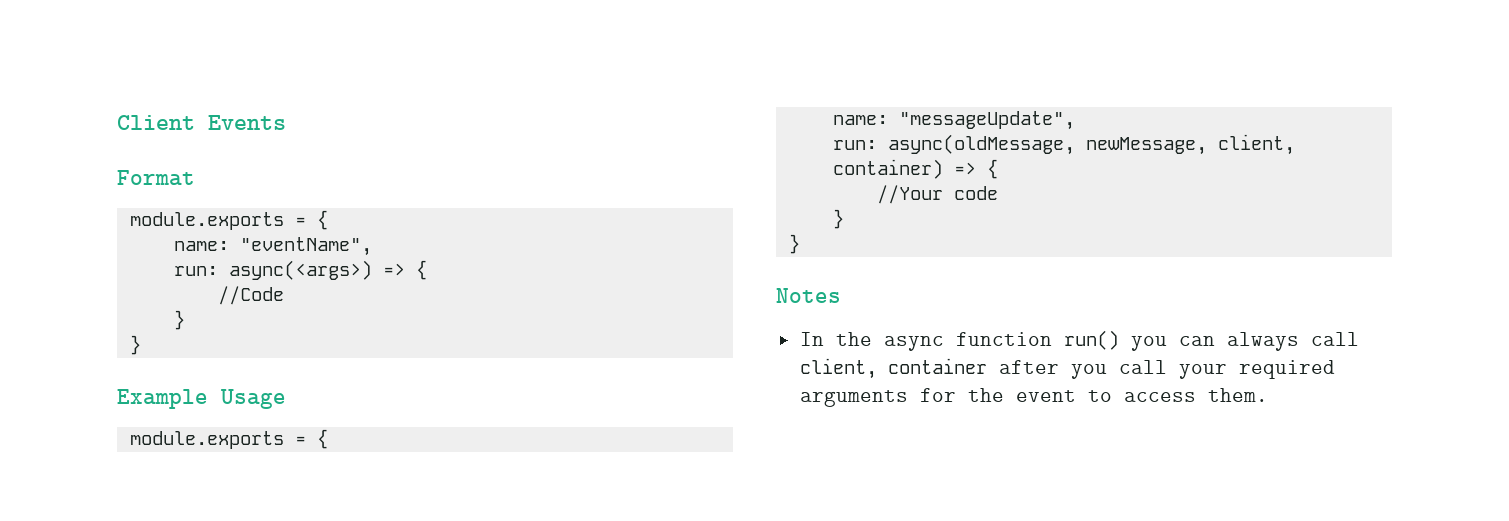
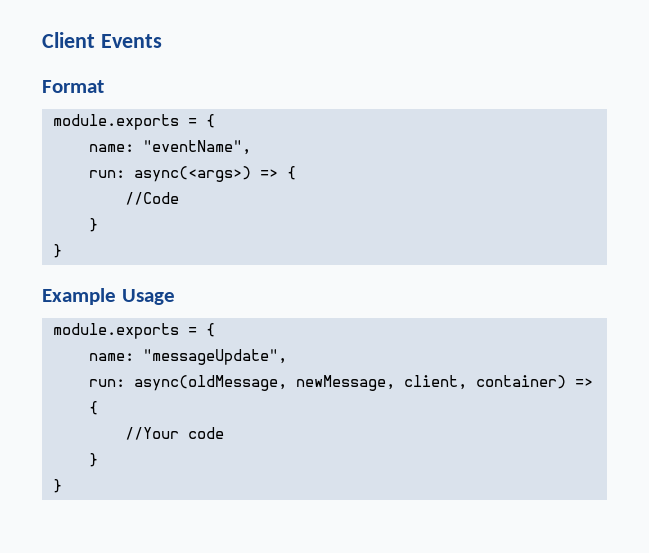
- Notes
- In the async function run() you can always call client, container after you call your required arguments for the event to access them.

